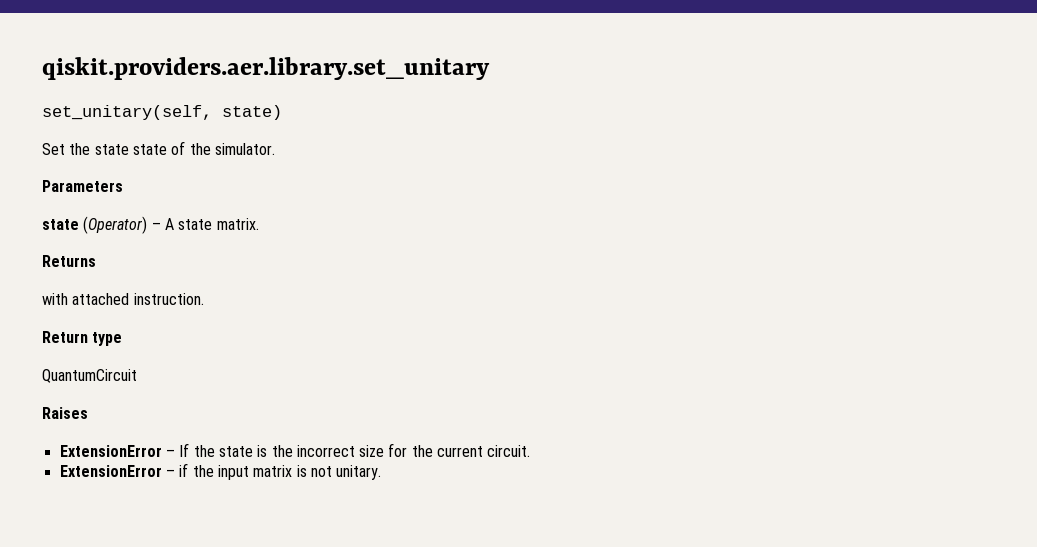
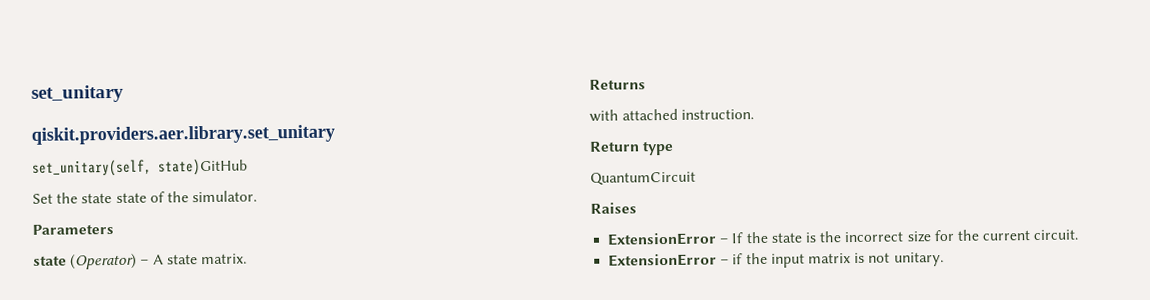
+ set_unitary
- set_unitary(self, state)
+ set_unitary(self, state)GitHub

